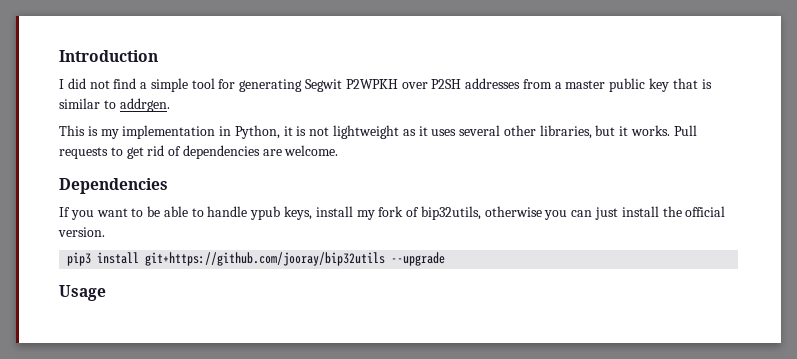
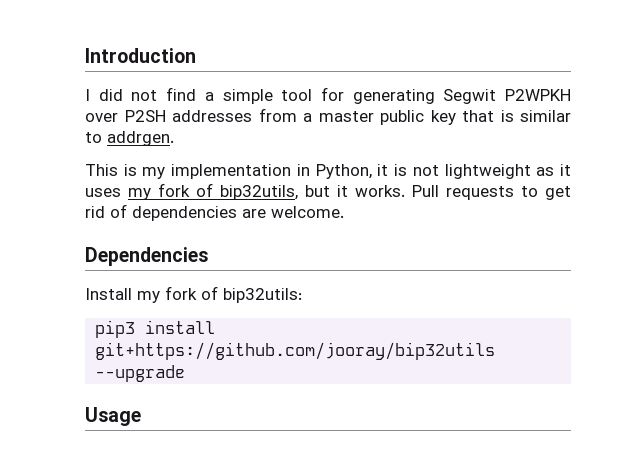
- This is my implementation in Python, it is not lightweight as it uses several other libraries, but it works.
+ This is my implementation in Python, it is not lightweight as it uses my fork of bip32utils, but it works.
- If you want to be able to handle ypub keys, install my fork of bip32utils, otherwise you can just install the official version.
+ Install my fork of bip32utils:

